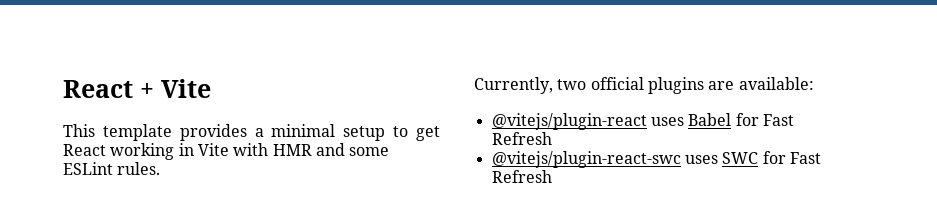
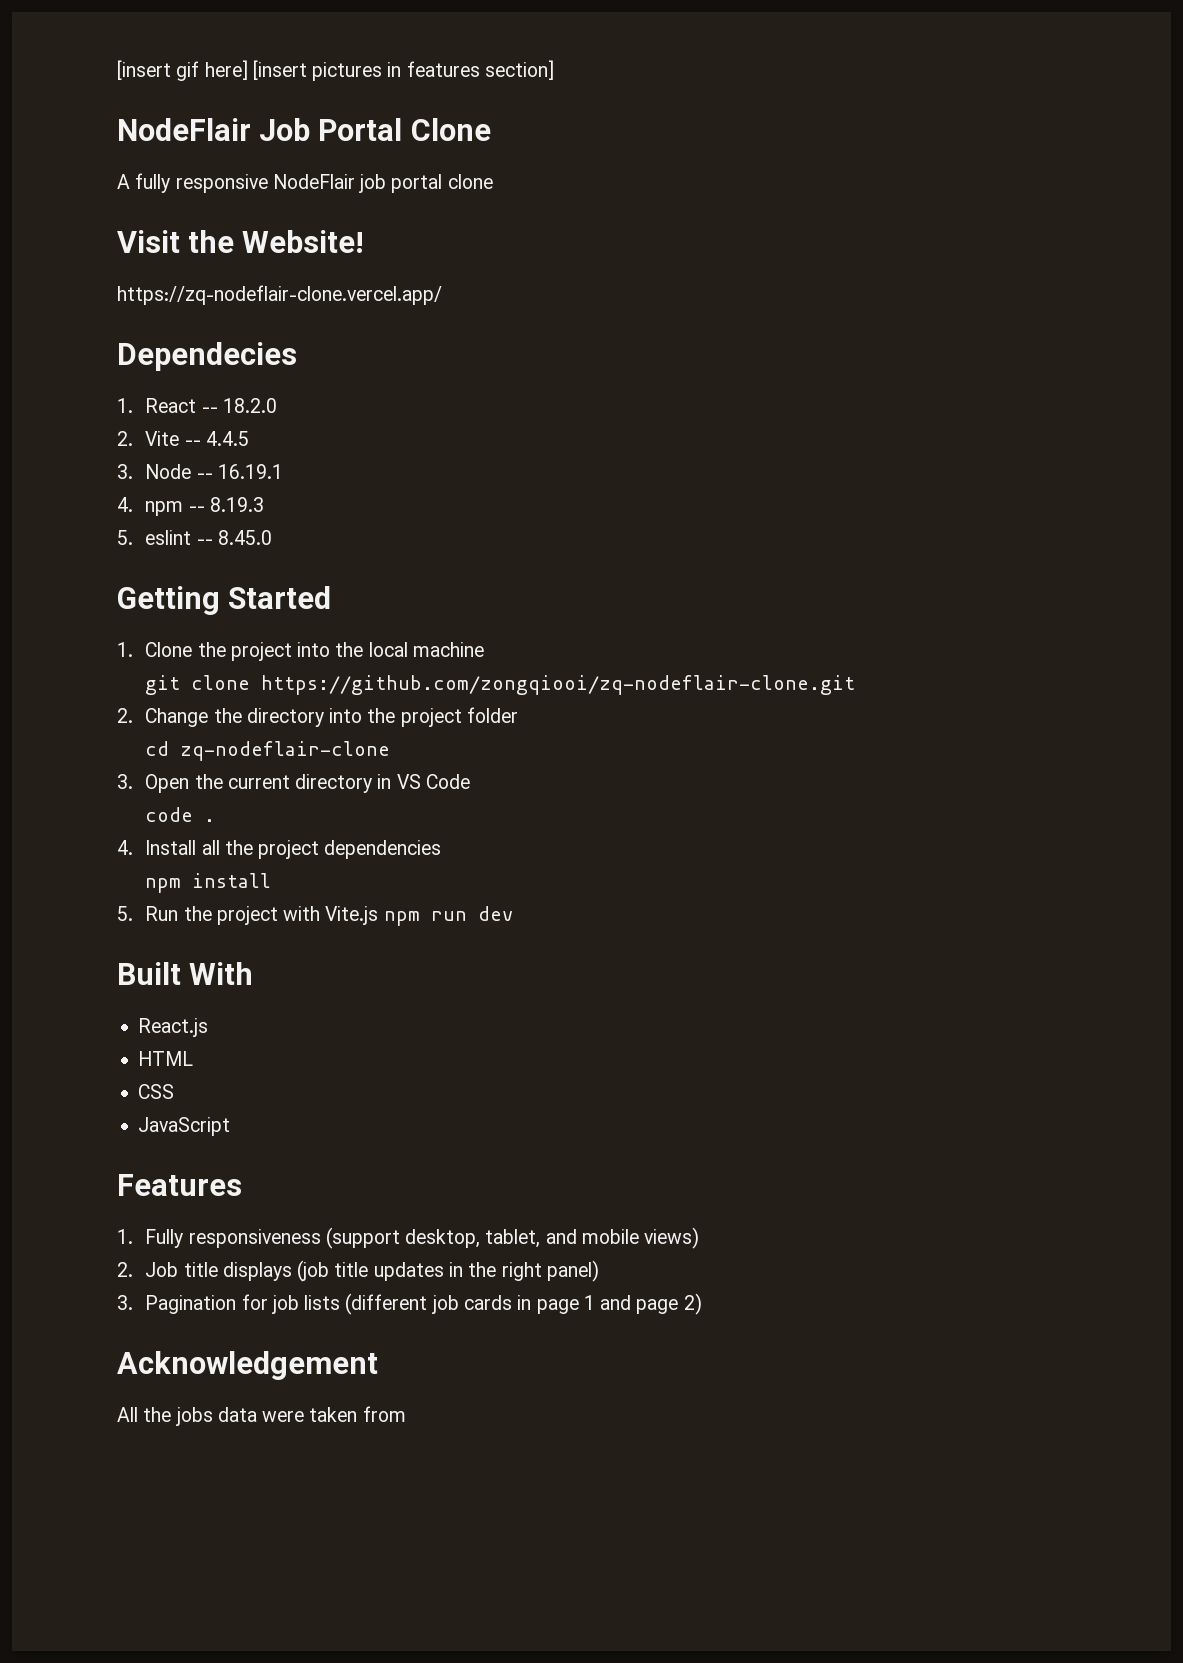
- React + Vite
- This template provides a minimal setup to get React working in Vite with HMR and some ESLint rules.
- Currently, two official plugins are available:
- @vitejs/plugin-react uses Babel for Fast Refresh
- @vitejs/plugin-react-swc uses SWC for Fast Refresh
+ [insert gif here] [insert pictures in features section]
+ NodeFlair Job Portal Clone
+ A fully responsive NodeFlair job portal clone
+ Visit the Website!
+ https://zq-nodeflair-clone.vercel.app/
+ Dependecies
+ 1. React -- 18.2.0
+ 2. Vite -- 4.4.5
+ 3. Node -- 16.19.1
+ 4. npm -- 8.19.3
+ 5. eslint -- 8.45.0
+ Getting Started
+ 1. Clone the project into the local machine
+ git clone https://github.com/zongqiooi/zq-nodeflair-clone.git
+ 2. Change the directory into the project folder
+ cd zq-nodeflair-clone
+ 3. Open the current directory in VS Code
+ code .
+ 4. Install all the project dependencies
+ npm install
+ 5. Run the project with Vite.js npm run dev
+ Built With
+ React.js
+ HTML
+ CSS
+ JavaScript
+ Features
+ 1. Fully responsiveness (support desktop, tablet, and mobile views)
+ 2. Job title displays (job title updates in the right panel)
+ 3. Pagination for job lists (different job cards in page 1 and page 2)
+ Acknowledgement
+ All the jobs data were taken from

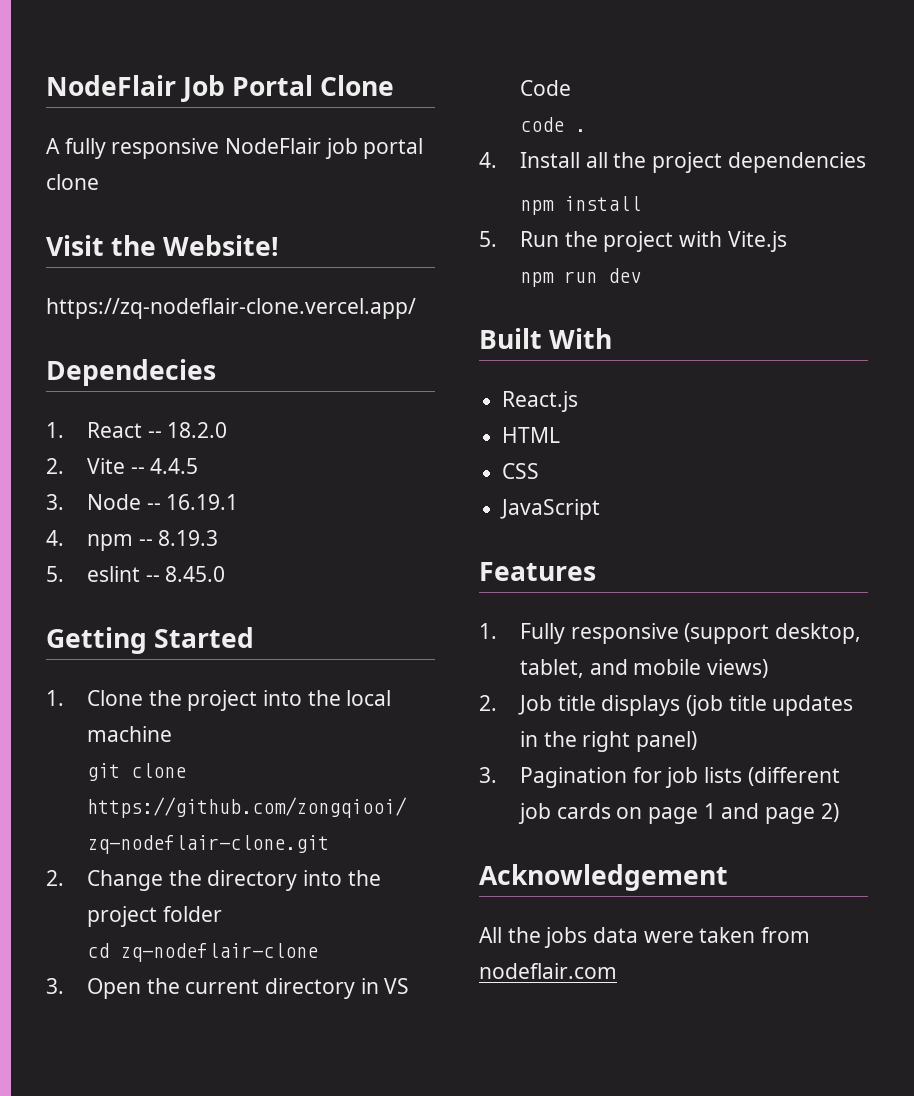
- [insert gif here] [insert pictures in features section]
- 5. Run the project with Vite.js npm run dev
+ 5. Run the project with Vite.js
+ npm run dev
- 1. Fully responsiveness (support desktop, tablet, and mobile views)
+ 1. Fully responsive (support desktop, tablet, and mobile views)
- 3. Pagination for job lists (different job cards in page 1 and page 2)
+ 3. Pagination for job lists (different job cards on page 1 and page 2)
- All the jobs data were taken from
+ All the jobs data were taken from nodeflair.com

